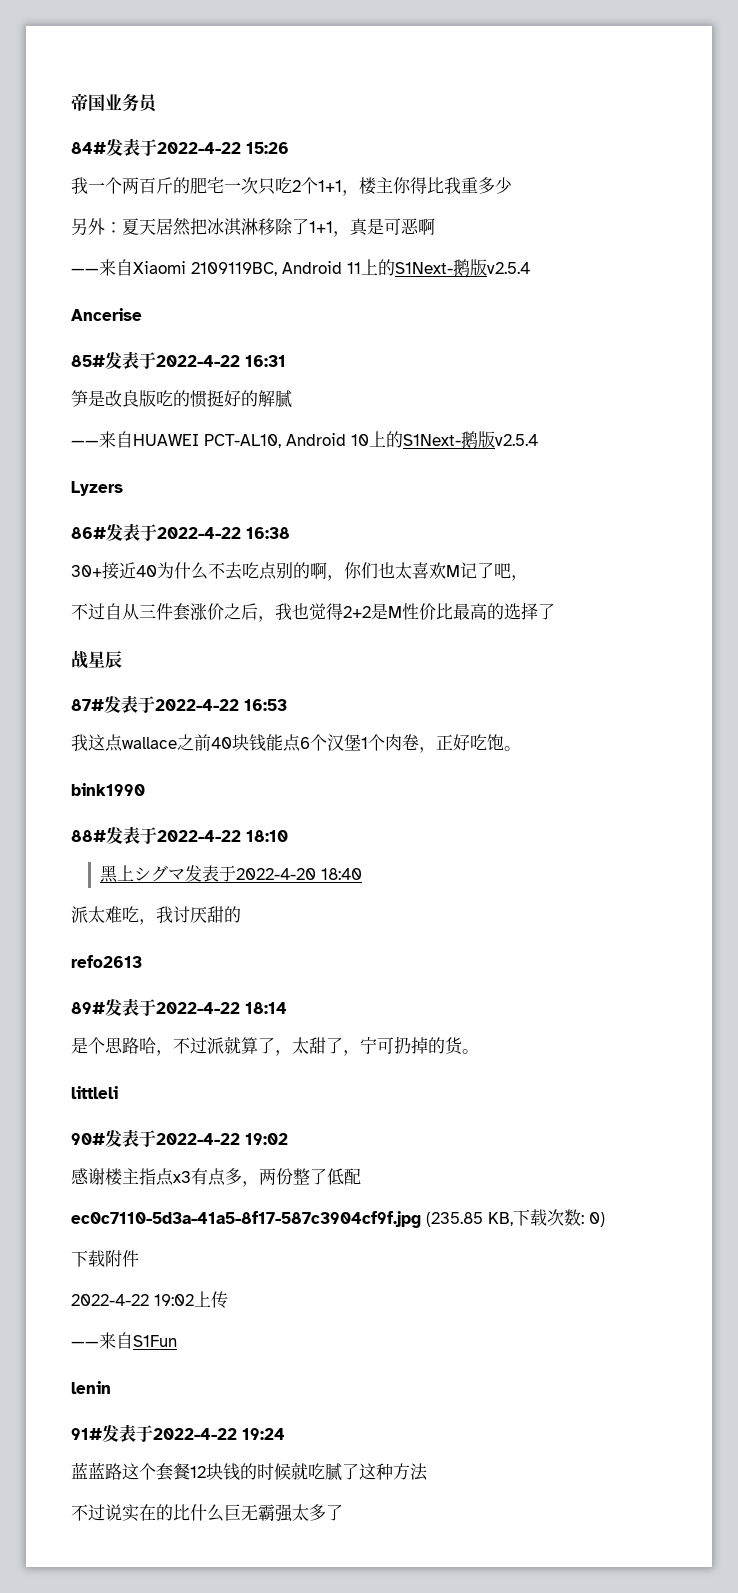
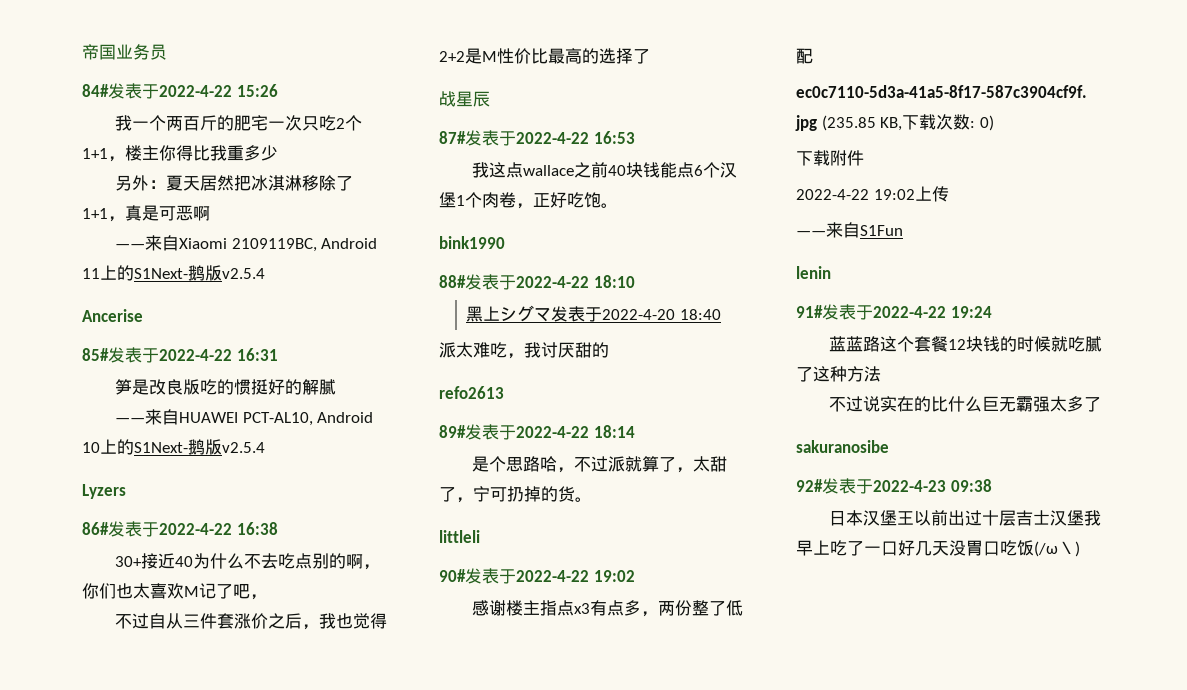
+ sakuranosibe
+ 92#发表于2022-4-23 09:38
+ 日本汉堡王以前出过十层吉士汉堡我早上吃了一口好几天没胃口吃饭(/ω＼)

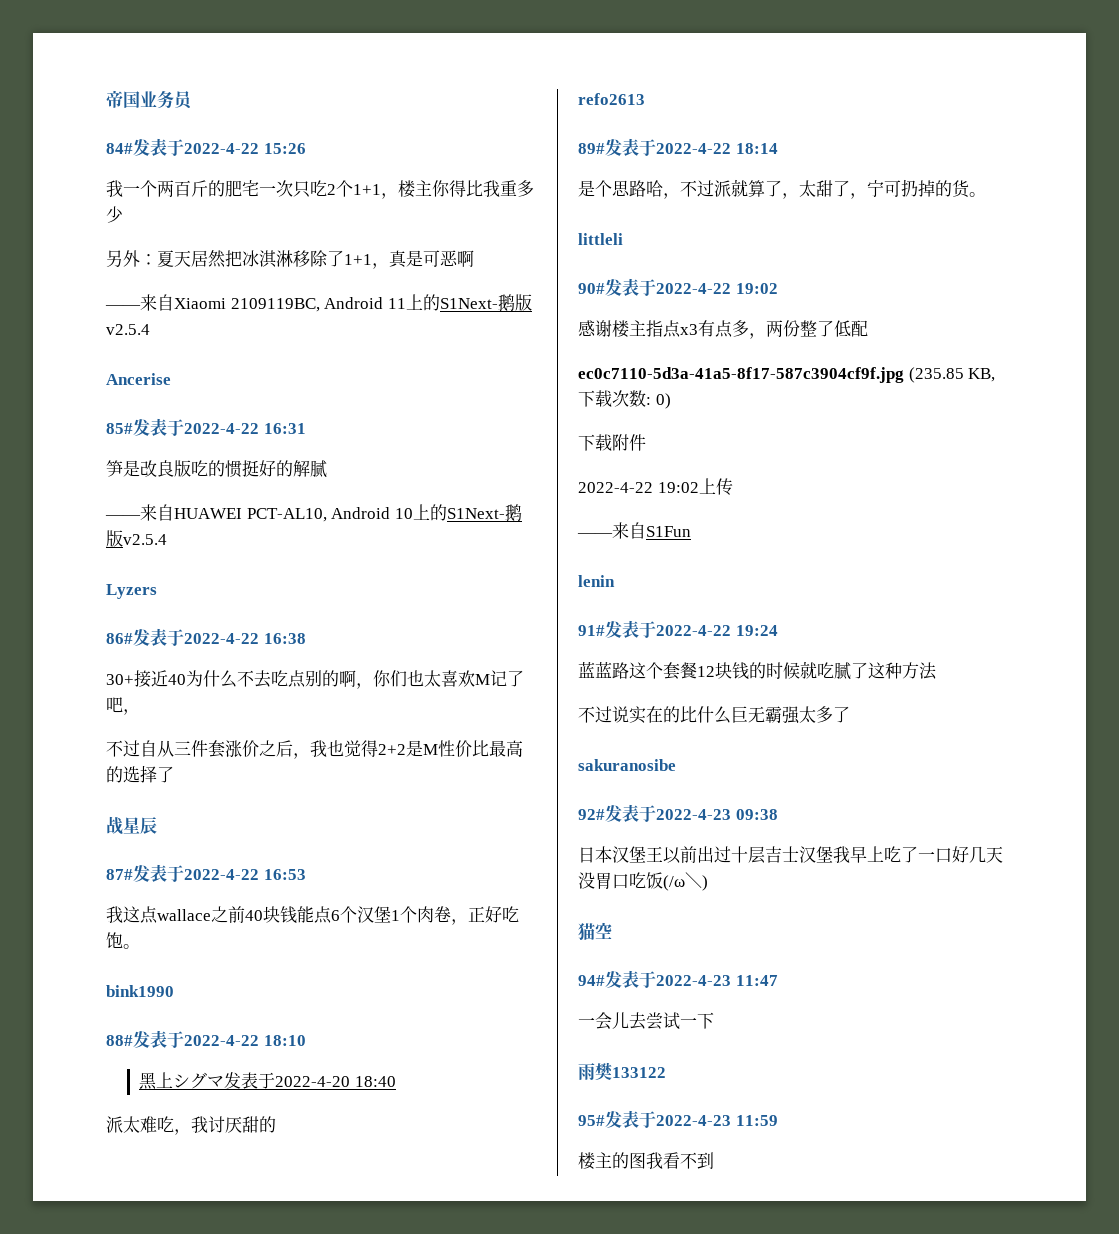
+ 猫空
+ 94#发表于2022-4-23 11:47
+ 一会儿去尝试一下
+ 雨樊133122
+ 95#发表于2022-4-23 11:59
+ 楼主的图我看不到

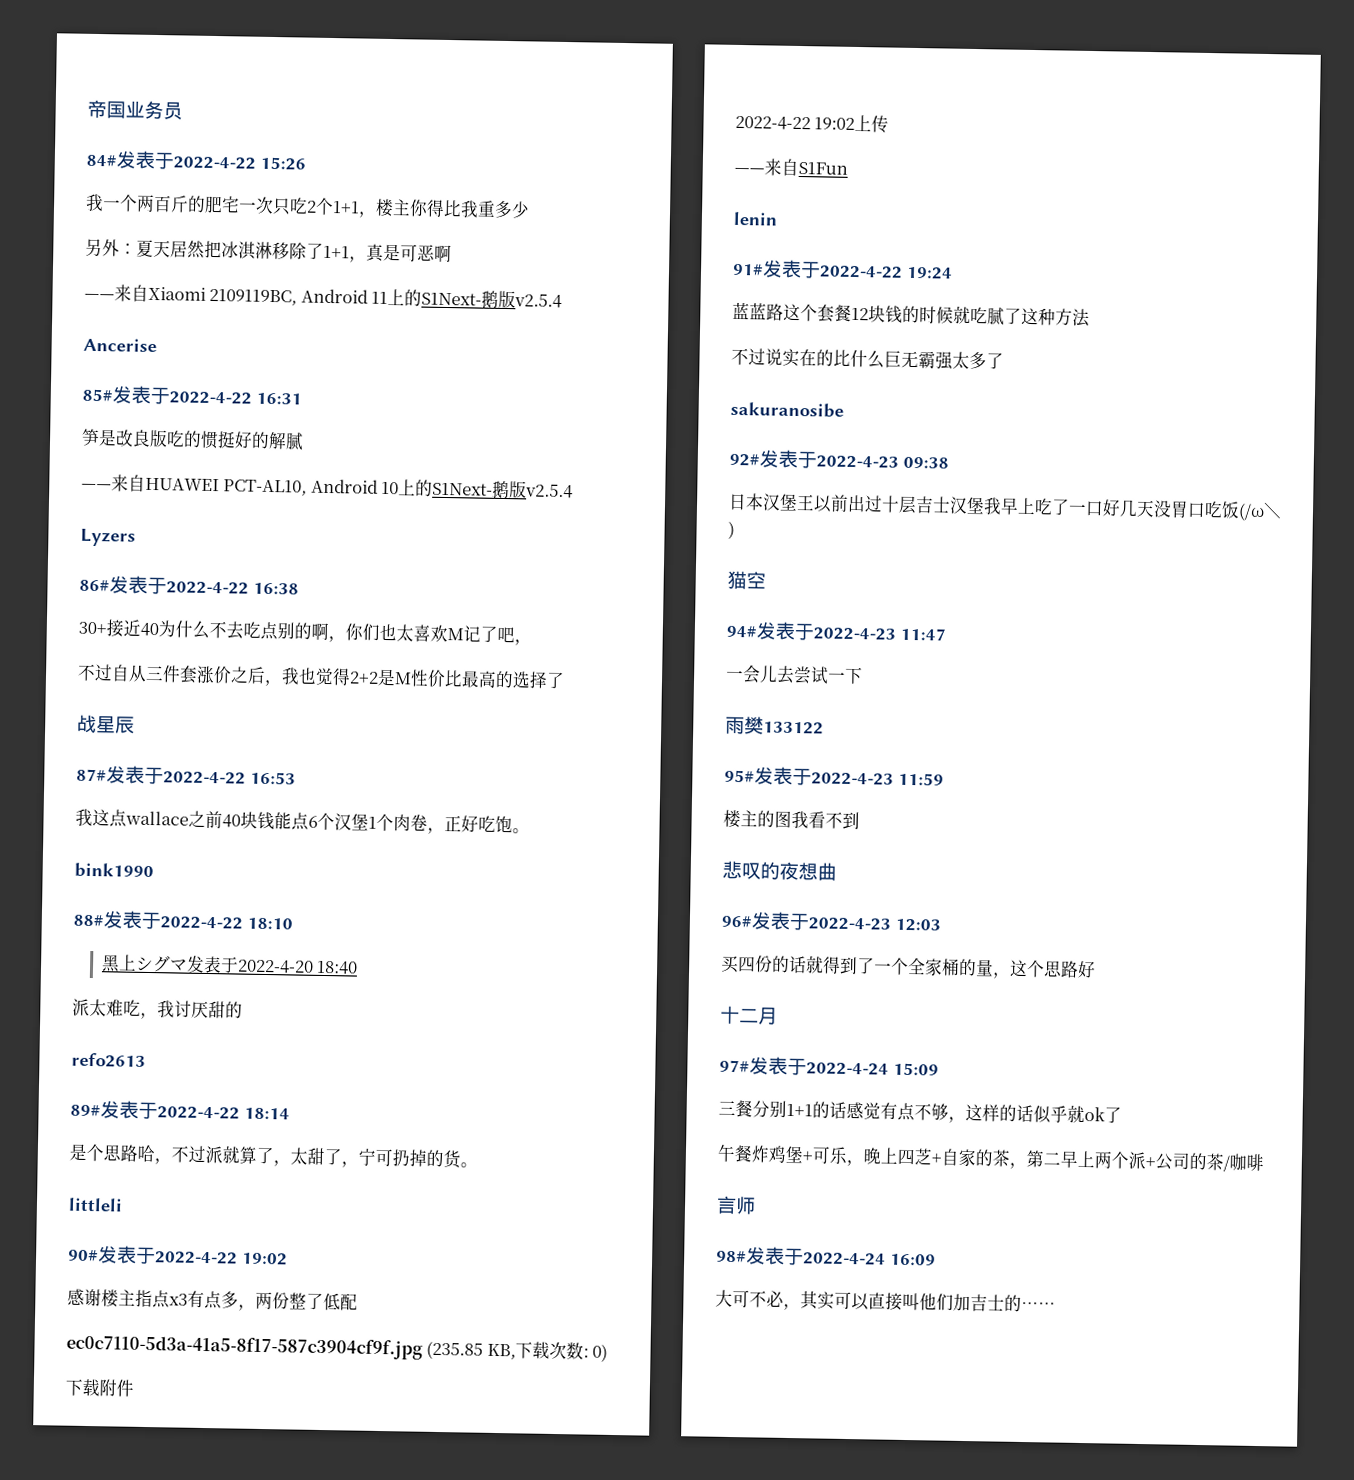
+ 悲叹的夜想曲
+ 96#发表于2022-4-23 12:03
+ 买四份的话就得到了一个全家桶的量，这个思路好
+ 十二月
+ 97#发表于2022-4-24 15:09
+ 三餐分别1+1的话感觉有点不够，这样的话似乎就ok了
+ 午餐炸鸡堡+可乐，晚上四芝+自家的茶，第二早上两个派+公司的茶/咖啡
+ 言师
+ 98#发表于2022-4-24 16:09
+ 大可不必，其实可以直接叫他们加吉士的……

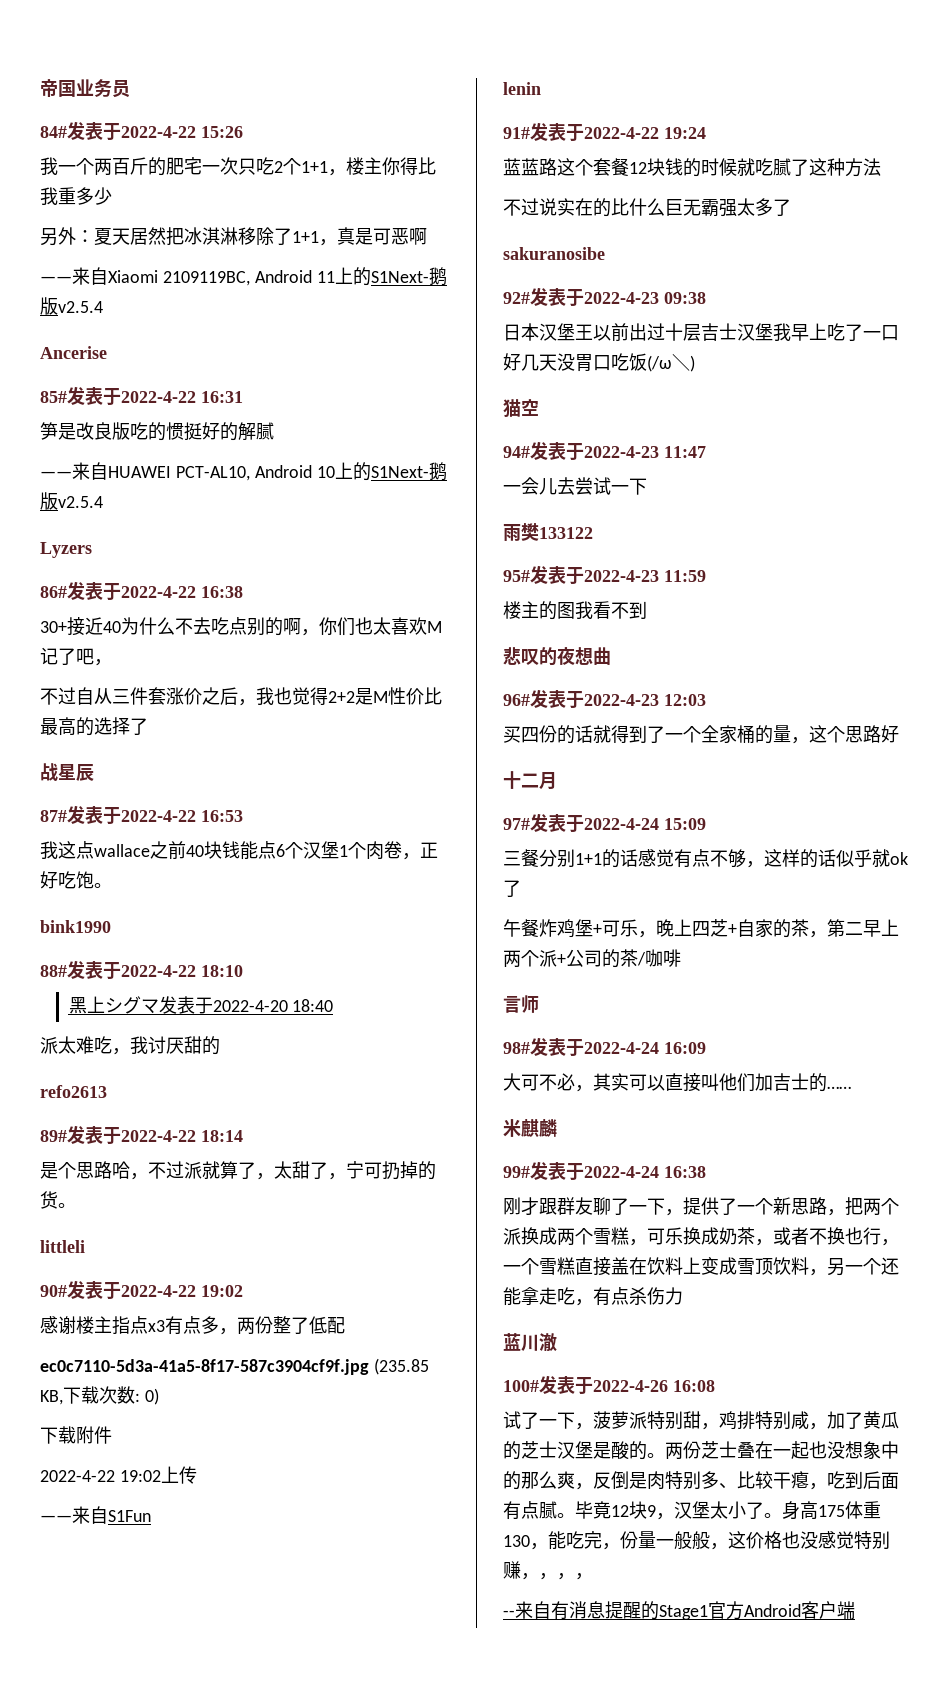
+ 米麒麟
+ 99#发表于2022-4-24 16:38
+ 刚才跟群友聊了一下，提供了一个新思路，把两个派换成两个雪糕，可乐换成奶茶，或者不换也行，一个雪糕直接盖在饮料上变成雪顶饮料，另一个还能拿走吃，有点杀伤力
+ 蓝川澈
+ 100#发表于2022-4-26 16:08
+ 试了一下，菠萝派特别甜，鸡排特别咸，加了黄瓜的芝士汉堡是酸的。两份芝士叠在一起也没想象中的那么爽，反倒是肉特别多、比较干瘪，吃到后面有点腻。毕竟12块9，汉堡太小了。身高175体重130，能吃完，份量一般般，这价格也没感觉特别赚，，，，
+ --来自有消息提醒的Stage1官方Android客户端

